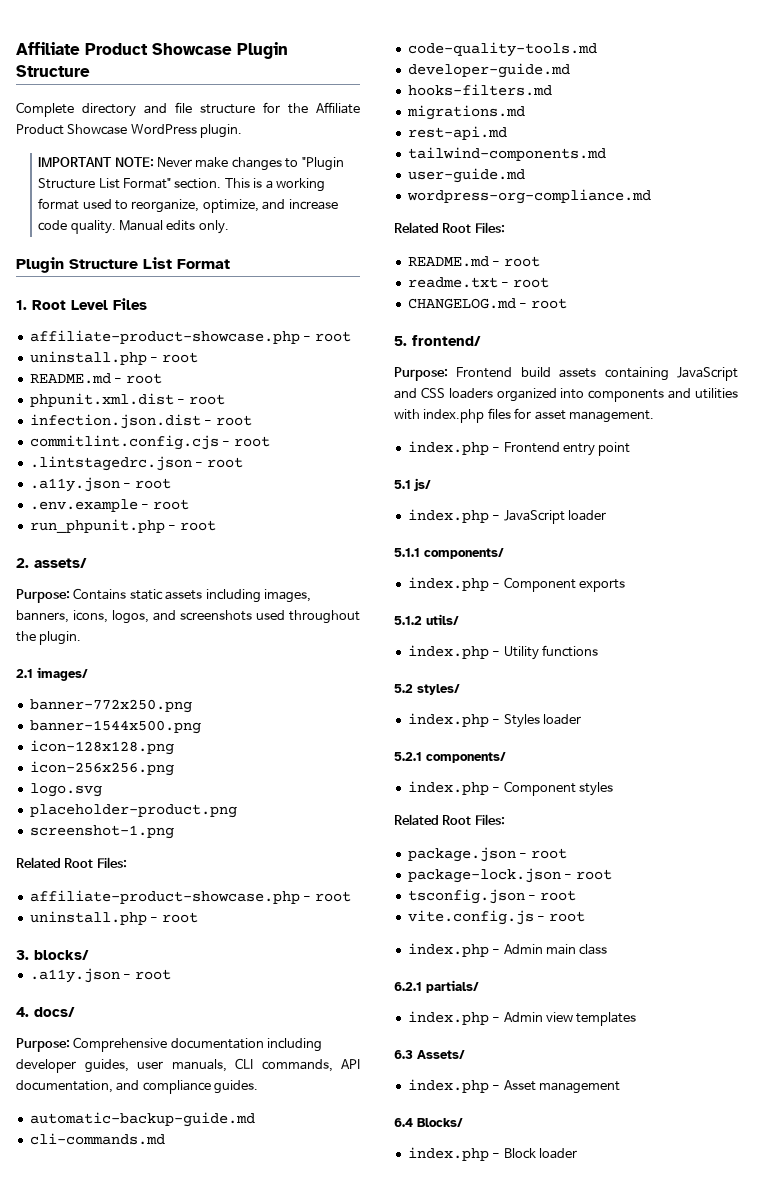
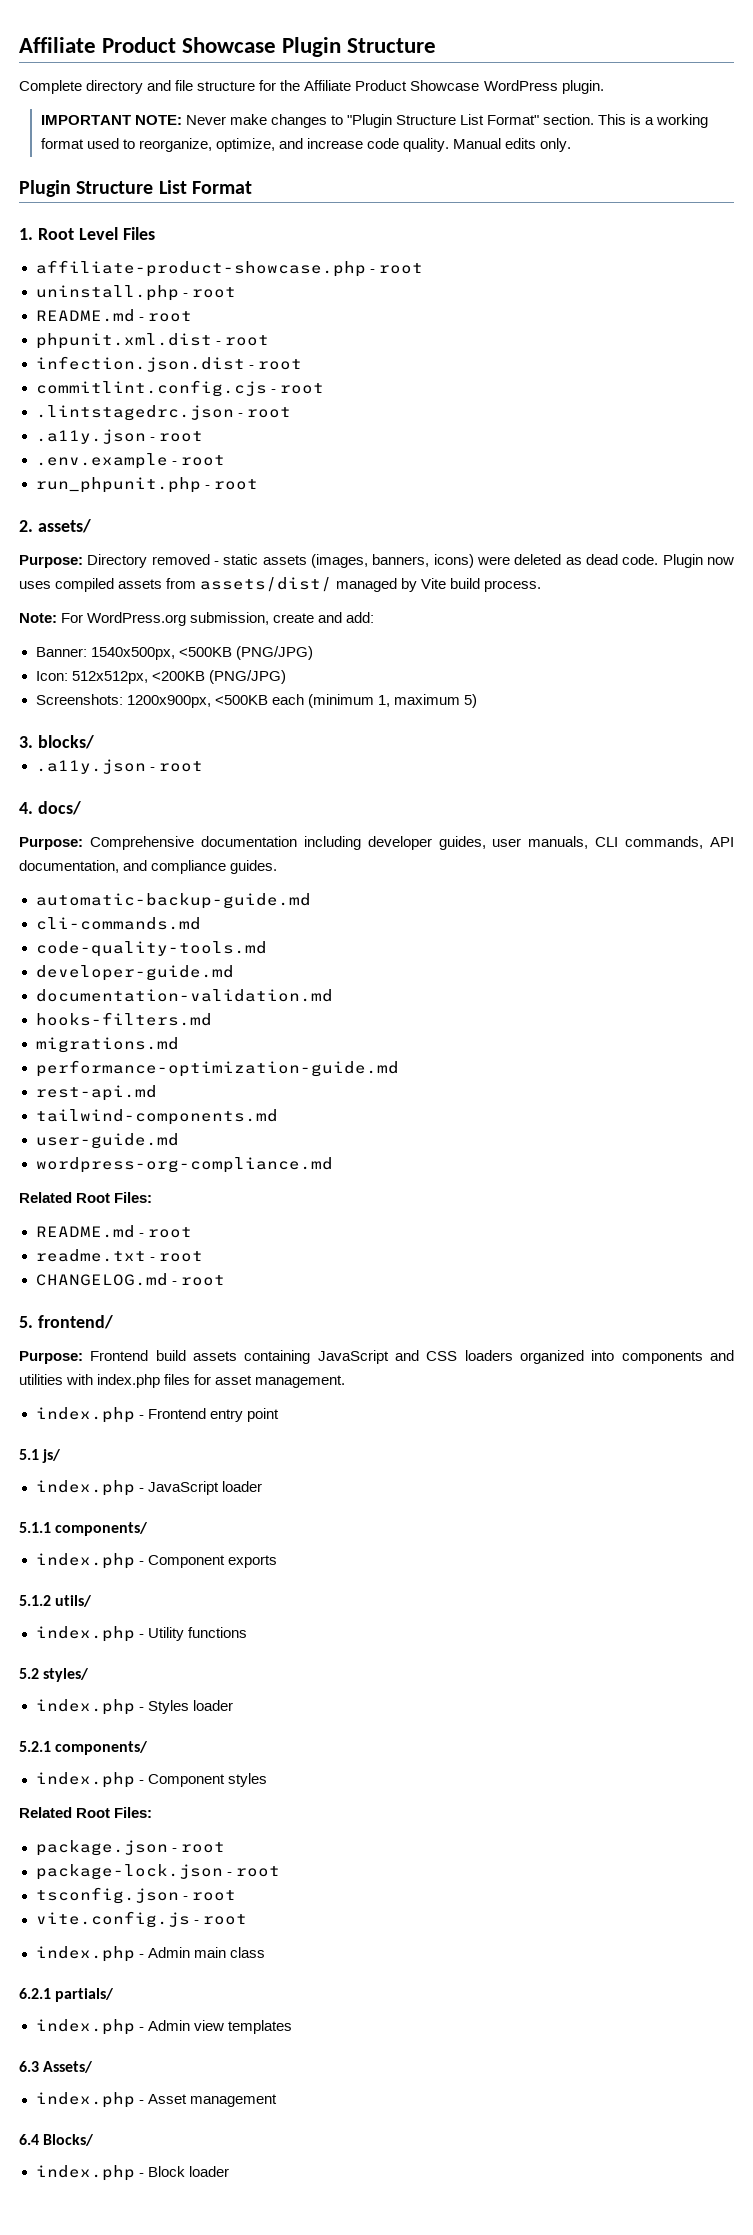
- Purpose: Contains static assets including images, banners, icons, logos, and screenshots used throughout the plugin.
- 2.1 images/
- banner-772x250.png
- banner-1544x500.png
- icon-128x128.png
- icon-256x256.png
- logo.svg
- placeholder-product.png
- screenshot-1.png
- Related Root Files:
- affiliate-product-showcase.php - root
- uninstall.php - root
+ Purpose: Directory removed - static assets (images, banners, icons) were deleted as dead code. Plugin now uses compiled assets from assets/dist/ managed by Vite build process.
+ Note: For WordPress.org submission, create and add:
+ Banner: 1540x500px, <500KB (PNG/JPG)
+ Icon: 512x512px, <200KB (PNG/JPG)
+ Screenshots: 1200x900px, <500KB each (minimum 1, maximum 5)
+ documentation-validation.md
+ performance-optimization-guide.md

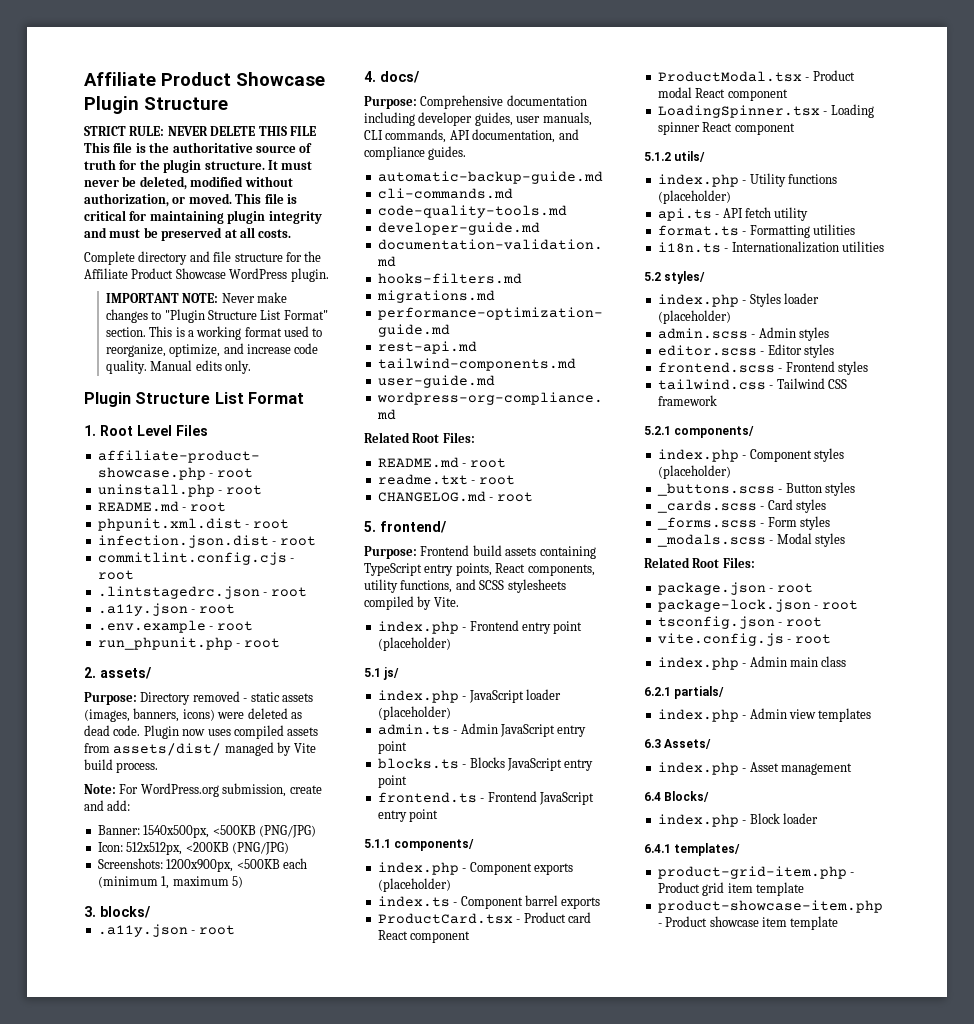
+ STRICT RULE: NEVER DELETE THIS FILE This file is the authoritative source of truth for the plugin structure. It must never be deleted, modified without authorization, or moved. This file is critical for maintaining plugin integrity and must be preserved at all costs.
- Purpose: Frontend build assets containing JavaScript and CSS loaders organized into components and utilities with index.php files for asset management.
+ Purpose: Frontend build assets containing TypeScript entry points, React components, utility functions, and SCSS stylesheets compiled by Vite.
- index.php - Frontend entry point
+ index.php - Frontend entry point (placeholder)
- index.php - JavaScript loader
+ index.php - JavaScript loader (placeholder)
+ admin.ts - Admin JavaScript entry point
+ blocks.ts - Blocks JavaScript entry point
+ frontend.ts - Frontend JavaScript entry point
- index.php - Component exports
+ index.php - Component exports (placeholder)
+ index.ts - Component barrel exports
+ ProductCard.tsx - Product card React component
+ ProductModal.tsx - Product modal React component
+ LoadingSpinner.tsx - Loading spinner React component
- index.php - Utility functions
+ index.php - Utility functions (placeholder)
+ api.ts - API fetch utility
+ format.ts - Formatting utilities
+ i18n.ts - Internationalization utilities
- index.php - Styles loader
+ index.php - Styles loader (placeholder)
+ admin.scss - Admin styles
+ editor.scss - Editor styles
+ frontend.scss - Frontend styles
+ tailwind.css - Tailwind CSS framework
- index.php - Component styles
+ index.php - Component styles (placeholder)
+ _buttons.scss - Button styles
+ _cards.scss - Card styles
+ _forms.scss - Form styles
+ _modals.scss - Modal styles
+ 6.4.1 templates/
+ product-grid-item.php - Product grid item template
+ product-showcase-item.php - Product showcase item template

